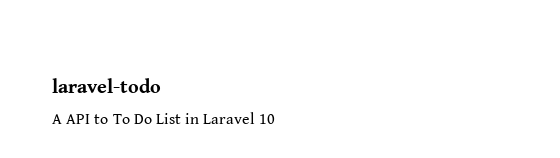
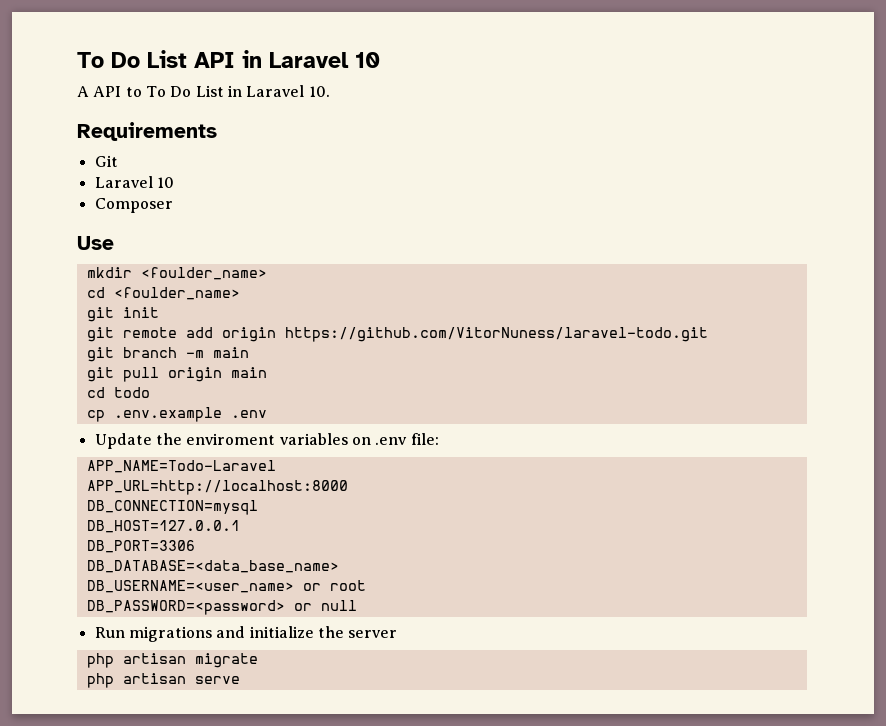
- laravel-todo
+ To Do List API in Laravel 10
- A API to To Do List in Laravel 10
+ A API to To Do List in Laravel 10.
+ Requirements
+ Git
+ Laravel 10
+ Composer
+ Use
+ mkdir <foulder_name>
+ cd <foulder_name>
+ git init
+ git remote add origin https://github.com/VitorNuness/laravel-todo.git
+ git branch -m main
+ git pull origin main
+ cd todo
+ cp .env.example .env
+ Update the enviroment variables on .env file:
+ APP_NAME=Todo-Laravel
+ APP_URL=http://localhost:8000
+ DB_CONNECTION=mysql
+ DB_HOST=127.0.0.1
+ DB_PORT=3306
+ DB_DATABASE=<data_base_name>
+ DB_USERNAME=<user_name> or root
+ DB_PASSWORD=<password> or null
+ Run migrations and initialize the server
+ php artisan migrate
+ php artisan serve

